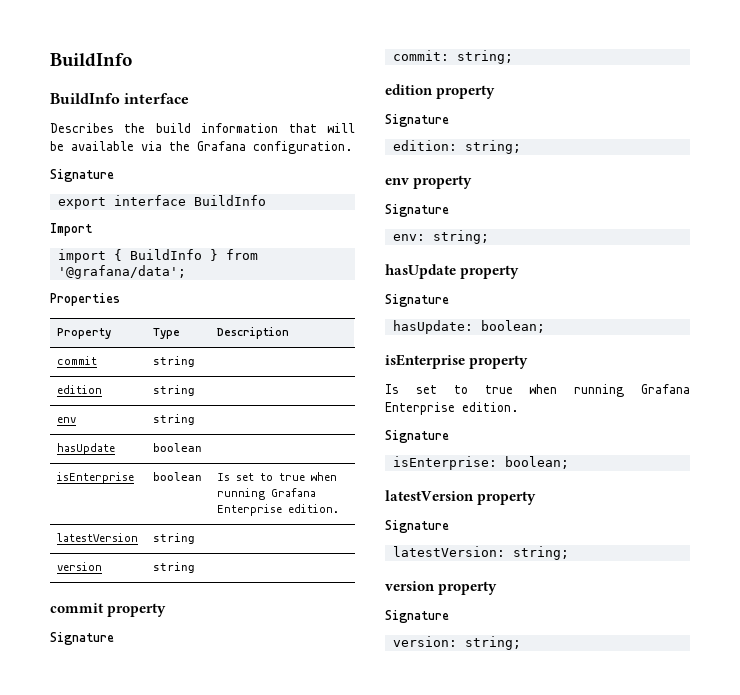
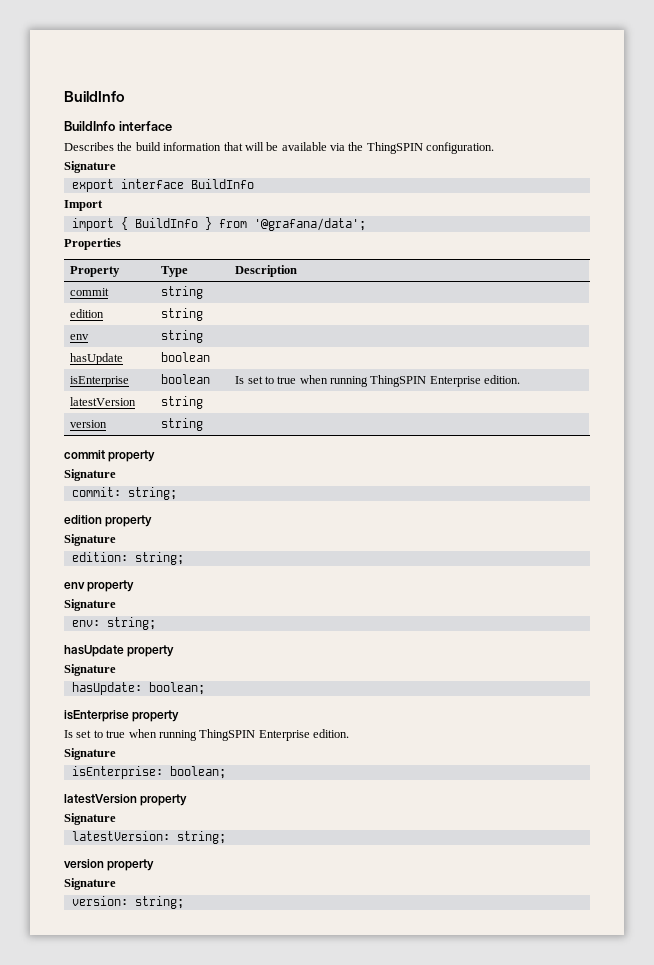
- Describes the build information that will be available via the Grafana configuration.
+ Describes the build information that will be available via the ThingSPIN configuration.
- isEnterprise | boolean | Is set to true when running Grafana Enterprise edition.
+ isEnterprise | boolean | Is set to true when running ThingSPIN Enterprise edition.
  isEnterprise property
- Is set to true when running Grafana Enterprise edition.
+ Is set to true when running ThingSPIN Enterprise edition.

